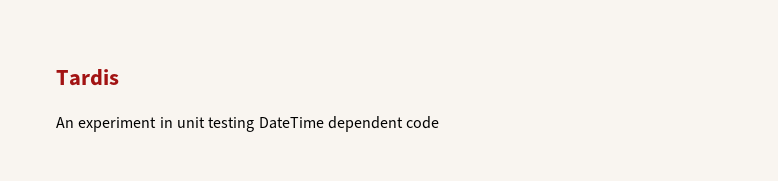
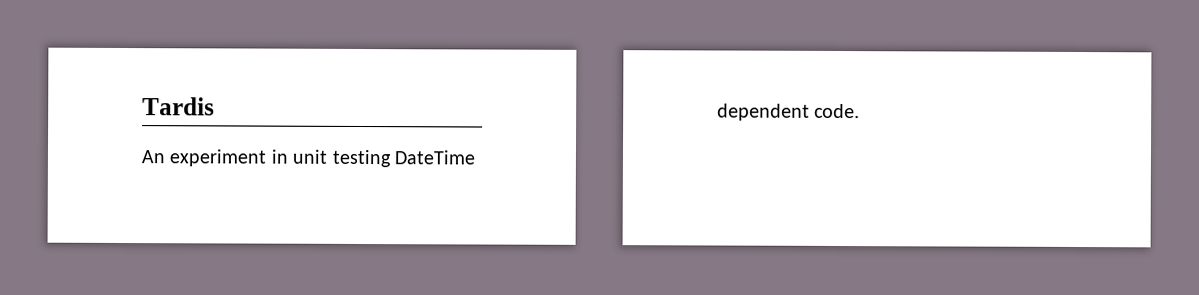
- An experiment in unit testing DateTime dependent code
+ An experiment in unit testing DateTime dependent code.

